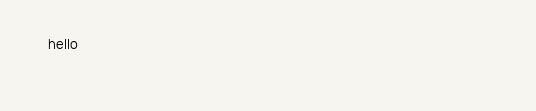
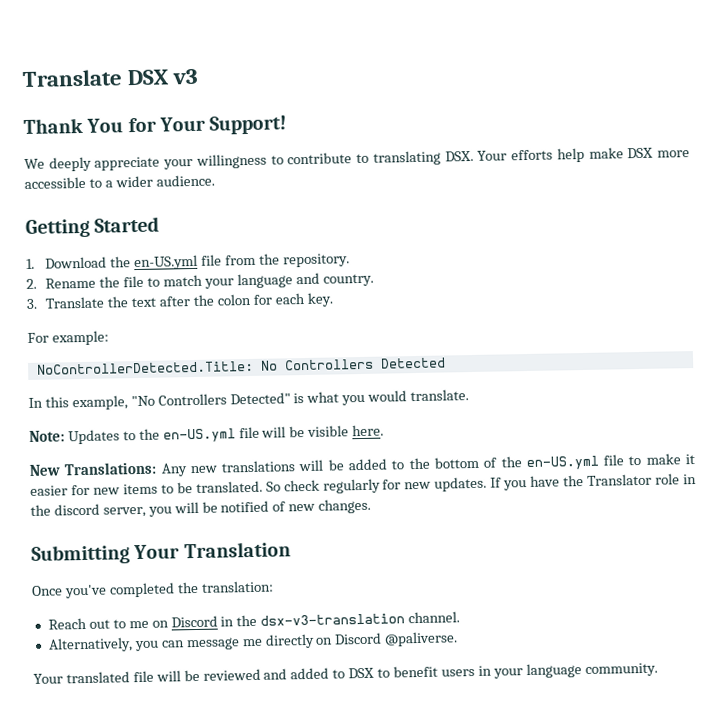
- hello
+ Translate DSX v3
+ Thank You for Your Support!
+ We deeply appreciate your willingness to contribute to translating DSX. Your efforts help make DSX more accessible to a wider audience.
+ Getting Started
+ 1. Download the en-US.yml file from the repository.
+ 2. Rename the file to match your language and country.
+ 3. Translate the text after the colon for each key.
+ For example:
+ NoControllerDetected.Title: No Controllers Detected
+ In this example, "No Controllers Detected" is what you would translate.
+ Note: Updates to the en-US.yml file will be visible here.
+ New Translations: Any new translations will be added to the bottom of the en-US.yml file to make it easier for new items to be translated. So check regularly for new updates. If you have the Translator role in the discord server, you will be notified of new changes.
+ Submitting Your Translation
+ Once you've completed the translation:
+ Reach out to me on Discord in the dsx-v3-translation channel.
+ Alternatively, you can message me directly on Discord @paliverse.
+ Your translated file will be reviewed and added to DSX to benefit users in your language community.

